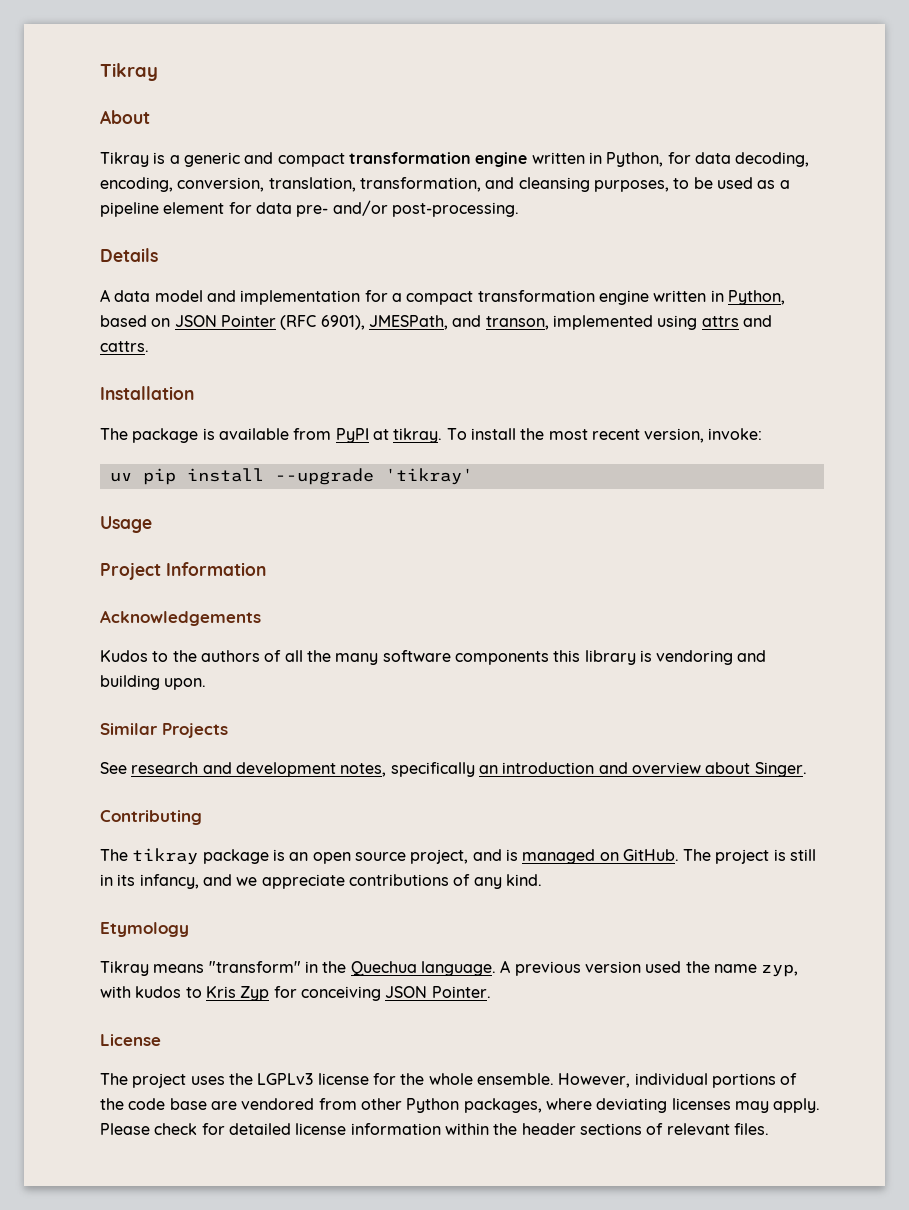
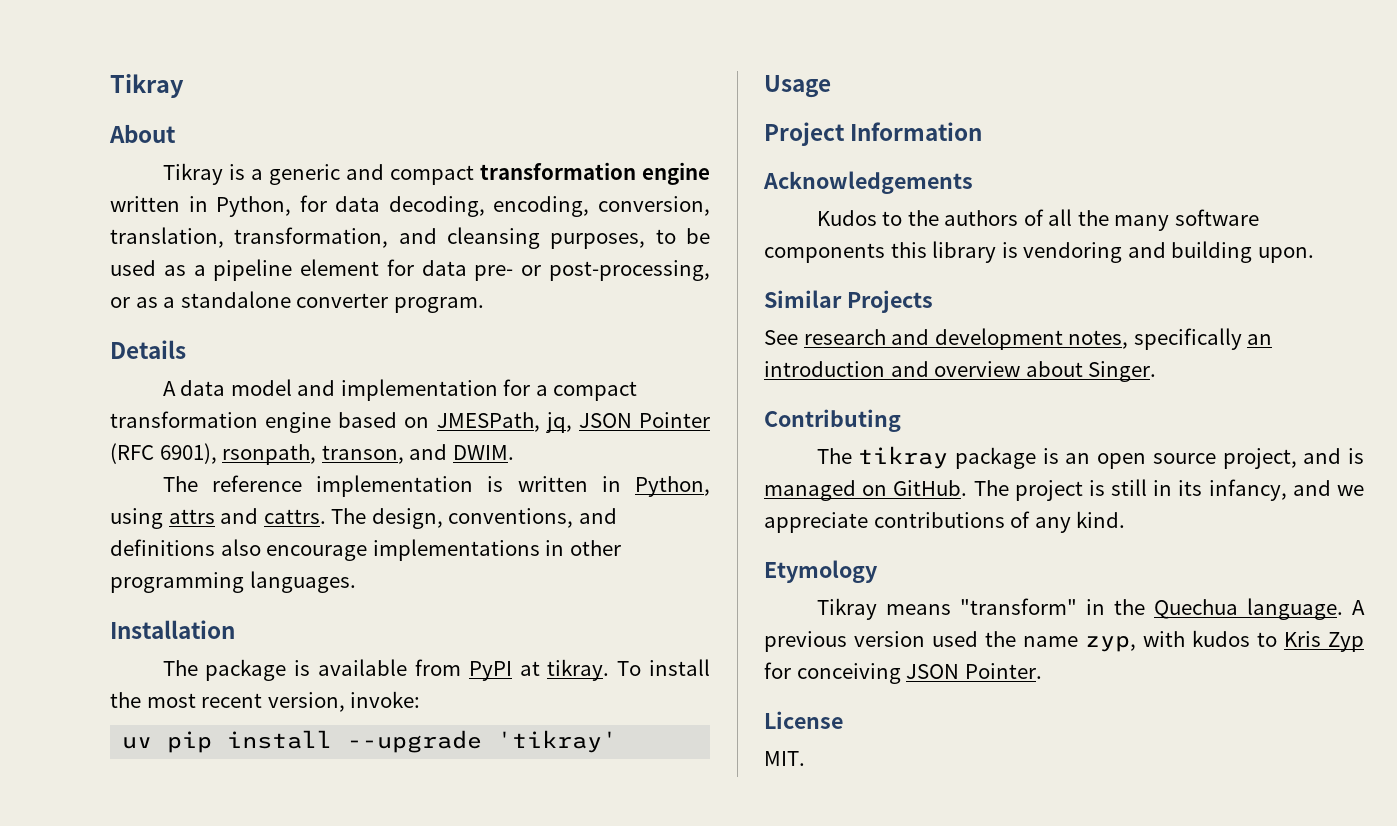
- Tikray is a generic and compact transformation engine written in Python, for data decoding, encoding, conversion, translation, transformation, and cleansing purposes, to be used as a pipeline element for data pre- and/or post-processing.
+ Tikray is a generic and compact transformation engine written in Python, for data decoding, encoding, conversion, translation, transformation, and cleansing purposes, to be used as a pipeline element for data pre- or post-processing, or as a standalone converter program.
- A data model and implementation for a compact transformation engine written in Python, based on JSON Pointer (RFC 6901), JMESPath, and transon, implemented using attrs and cattrs.
+ A data model and implementation for a compact transformation engine based on JMESPath, jq, JSON Pointer (RFC 6901), rsonpath, transon, and DWIM.
+ The reference implementation is written in Python, using attrs and cattrs. The design, conventions, and definitions also encourage implementations in other programming languages.
- The project uses the LGPLv3 license for the whole ensemble. However, individual portions of the code base are vendored from other Python packages, where deviating licenses may apply. Please check for detailed license information within the header sections of relevant files.
+ MIT.

